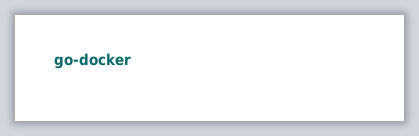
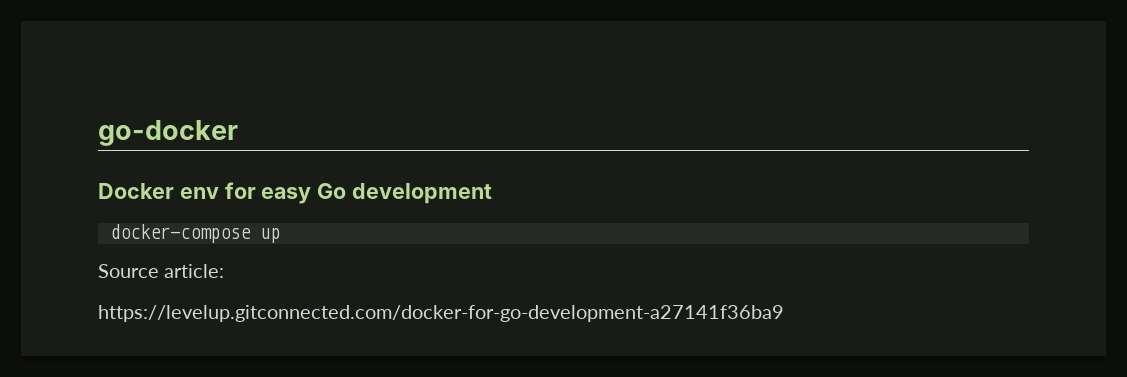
+ Docker env for easy Go development
+ docker-compose up
+ Source article:
+ https://levelup.gitconnected.com/docker-for-go-development-a27141f36ba9

